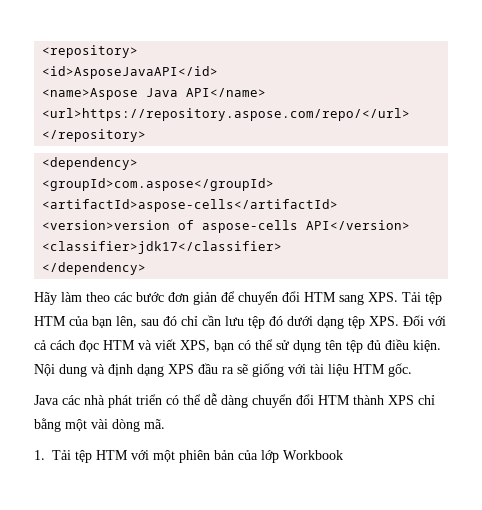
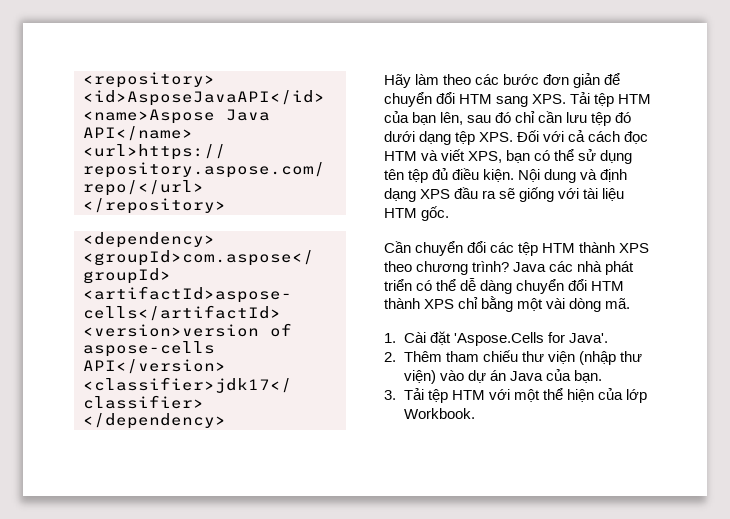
+ Cần chuyển đổi các tệp HTM thành XPS theo chương trình?
- 1. Tải tệp HTM với một phiên bản của lớp Workbook
+ 1. Cài đặt 'Aspose.Cells for Java'.
+ 2. Thêm tham chiếu thư viện (nhập thư viện) vào dự án Java của bạn.
+ 3. Tải tệp HTM với một thể hiện của lớp Workbook.

